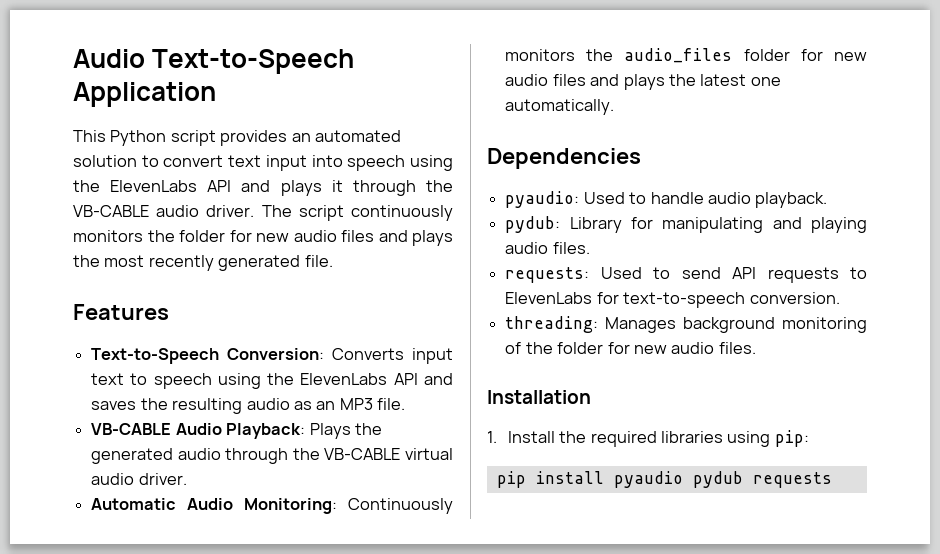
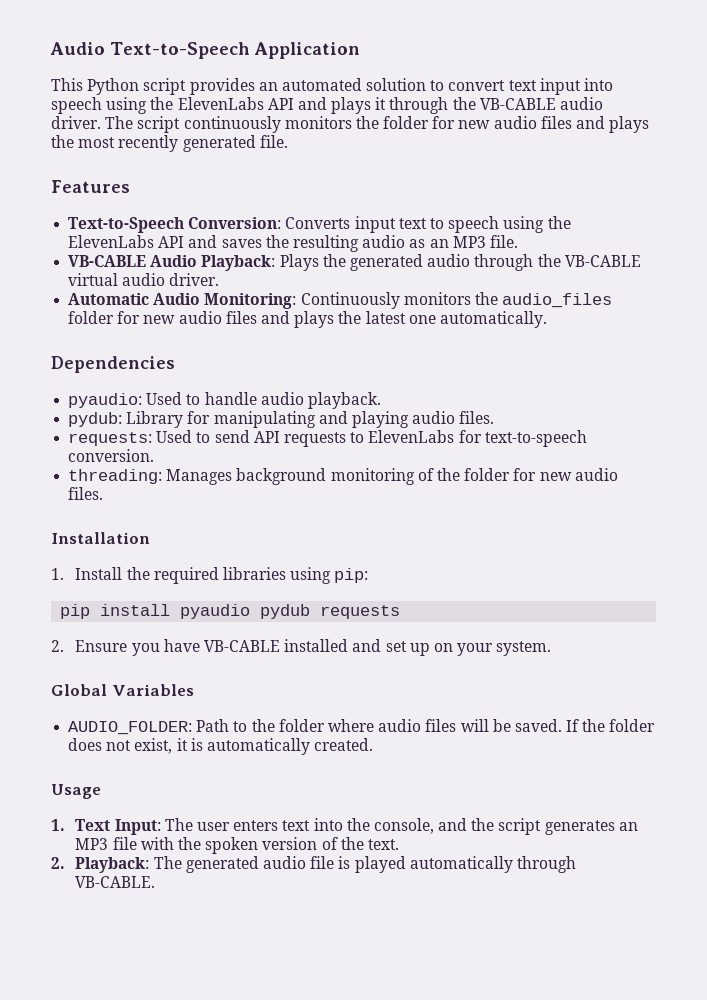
+ 2. Ensure you have VB-CABLE installed and set up on your system.
+ Global Variables
+ AUDIO_FOLDER: Path to the folder where audio files will be saved. If the folder does not exist, it is automatically created.
+ Usage
+ 1. Text Input: The user enters text into the console, and the script generates an MP3 file with the spoken version of the text.
+ 2. Playback: The generated audio file is played automatically through VB-CABLE.

